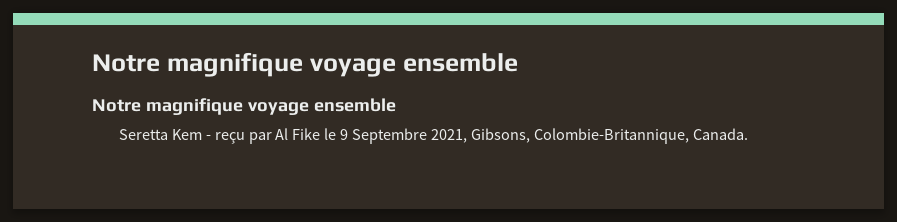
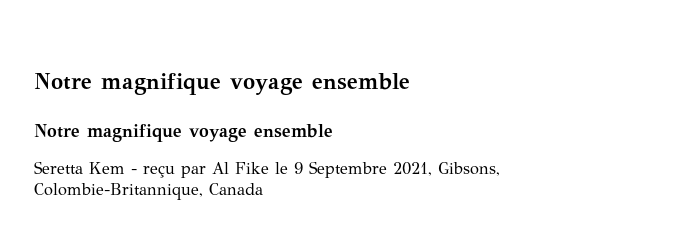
- Seretta Kem - reçu par Al Fike le 9 Septembre 2021, Gibsons, Colombie-Britannique, Canada.
+ Seretta Kem - reçu par Al Fike le 9 Septembre 2021, Gibsons, Colombie-Britannique, Canada

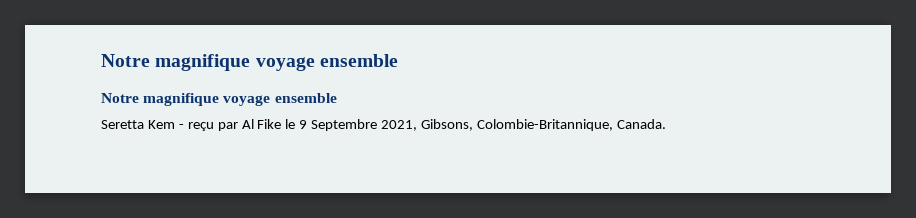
- Seretta Kem - reçu par Al Fike le 9 Septembre 2021, Gibsons, Colombie-Britannique, Canada
+ Seretta Kem - reçu par Al Fike le 9 Septembre 2021, Gibsons, Colombie-Britannique, Canada.

